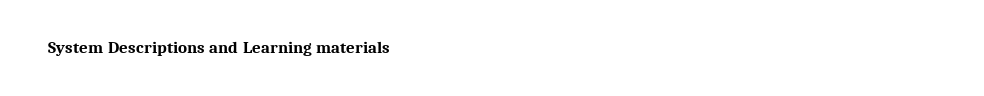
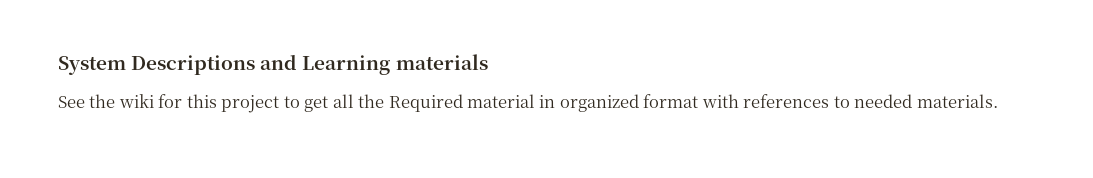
+ See the wiki for this project to get all the Required material in organized format with references to needed materials.

